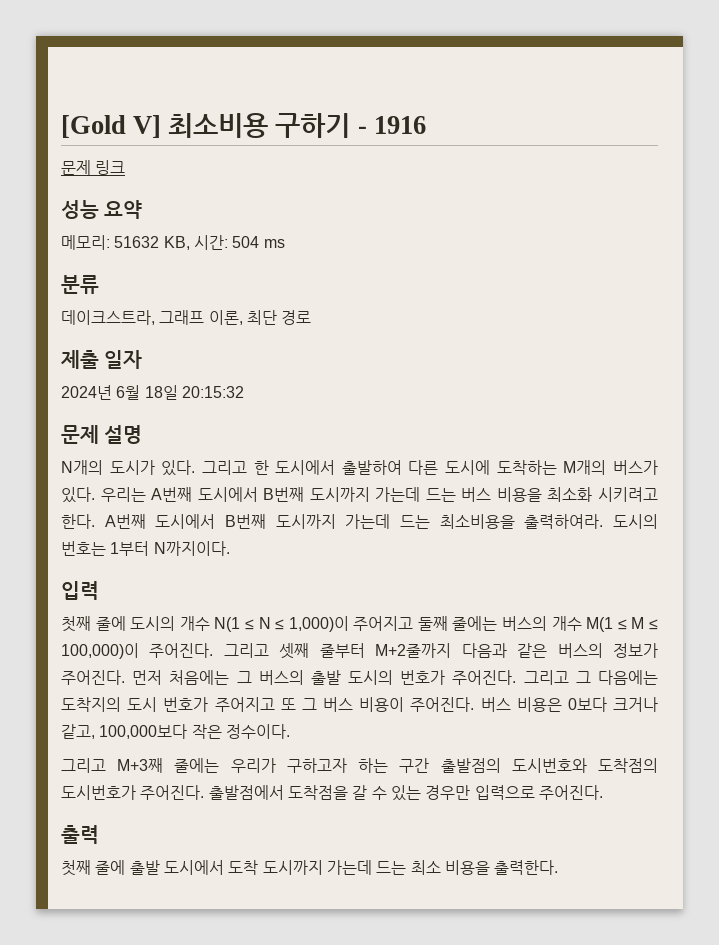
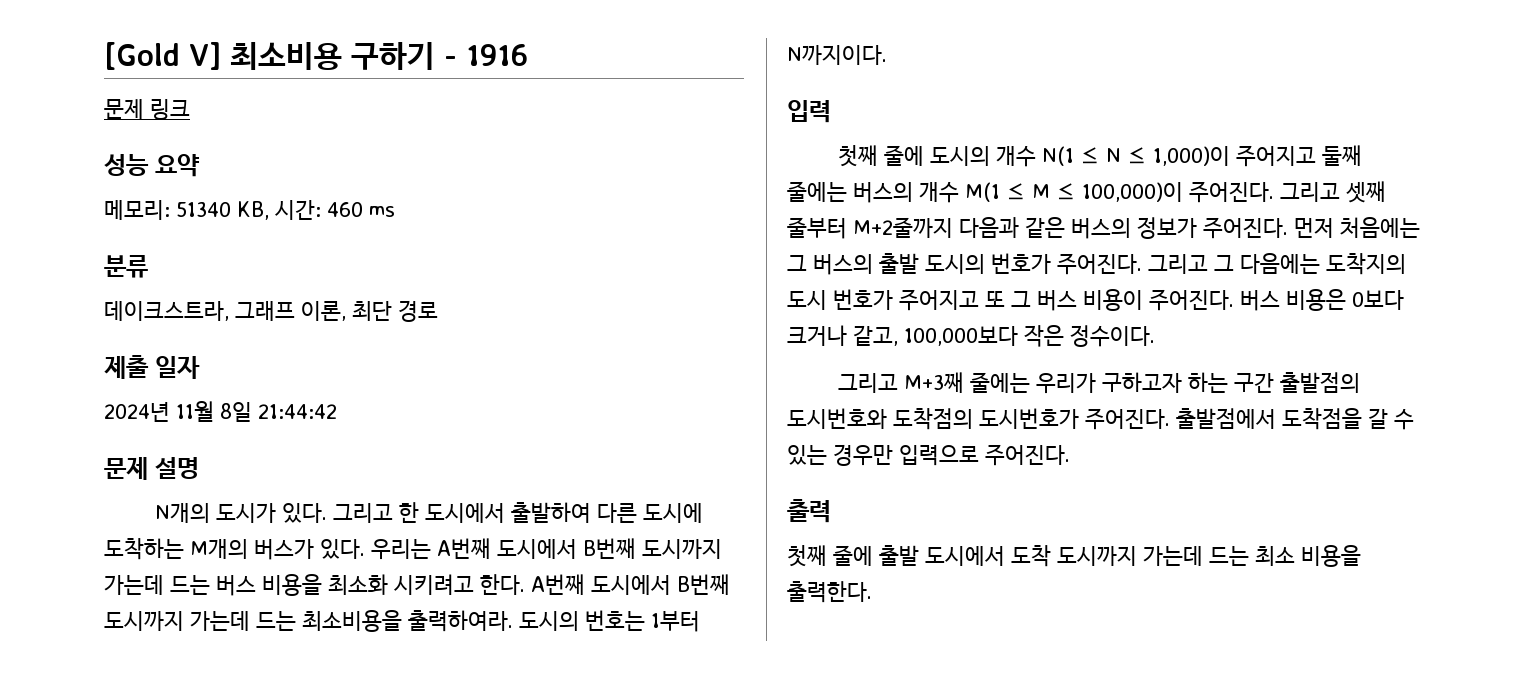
- 메모리: 51632 KB, 시간: 504 ms
+ 메모리: 51340 KB, 시간: 460 ms
- 2024년 6월 18일 20:15:32
+ 2024년 11월 8일 21:44:42

